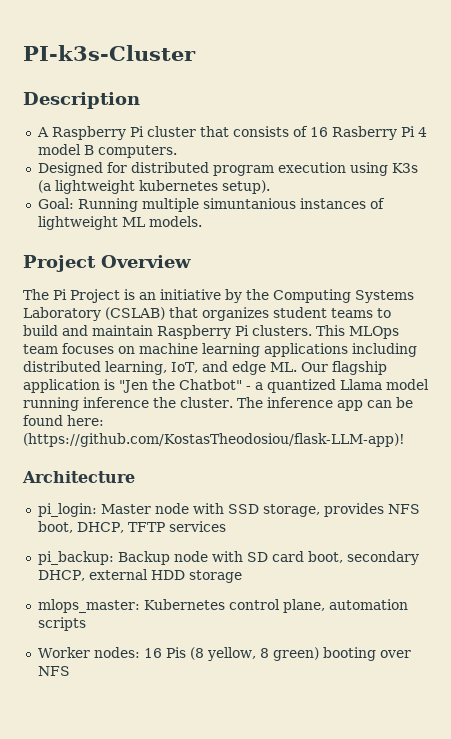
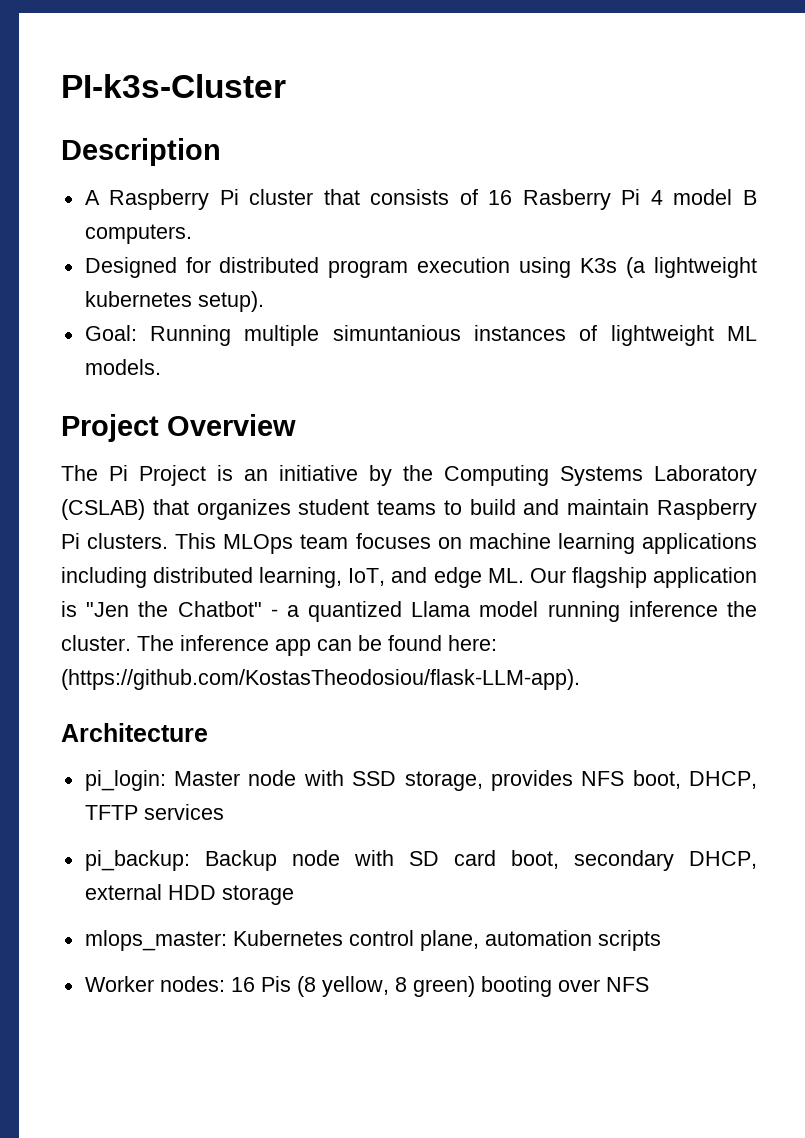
- The inference app can be found here: (https://github.com/KostasTheodosiou/flask-LLM-app)!
+ The inference app can be found here: (https://github.com/KostasTheodosiou/flask-LLM-app).

